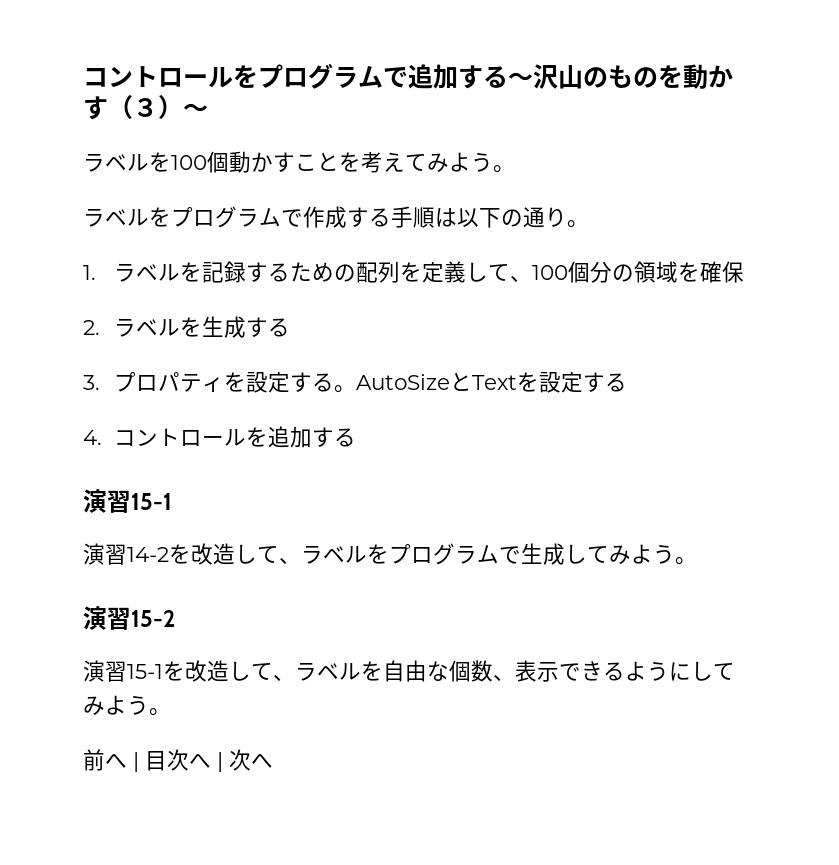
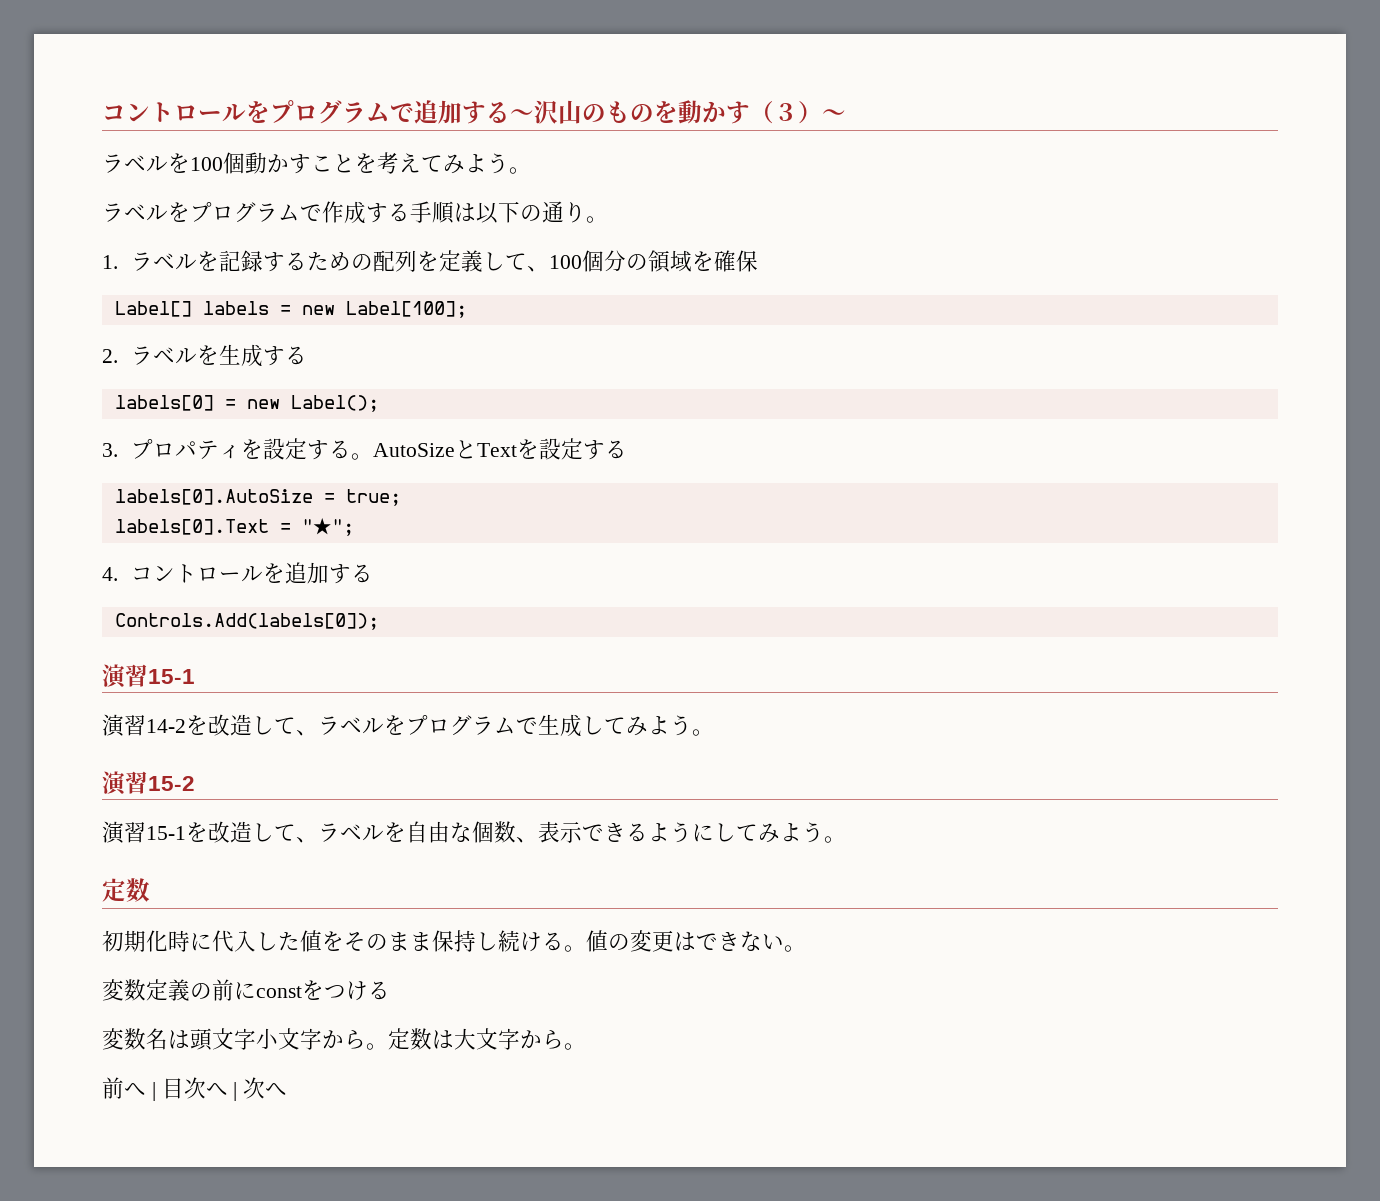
+ Label[] labels = new Label[100];
+ labels[0] = new Label();
+ labels[0].AutoSize = true;
+ labels[0].Text = "★";
+ Controls.Add(labels[0]);
  演習15-1を改造して、ラベルを自由な個数、表示できるようにしてみよう。
+ 定数
+ 初期化時に代入した値をそのまま保持し続ける。値の変更はできない。
+ 変数定義の前にconstをつける
+ 変数名は頭文字小文字から。定数は大文字から。

